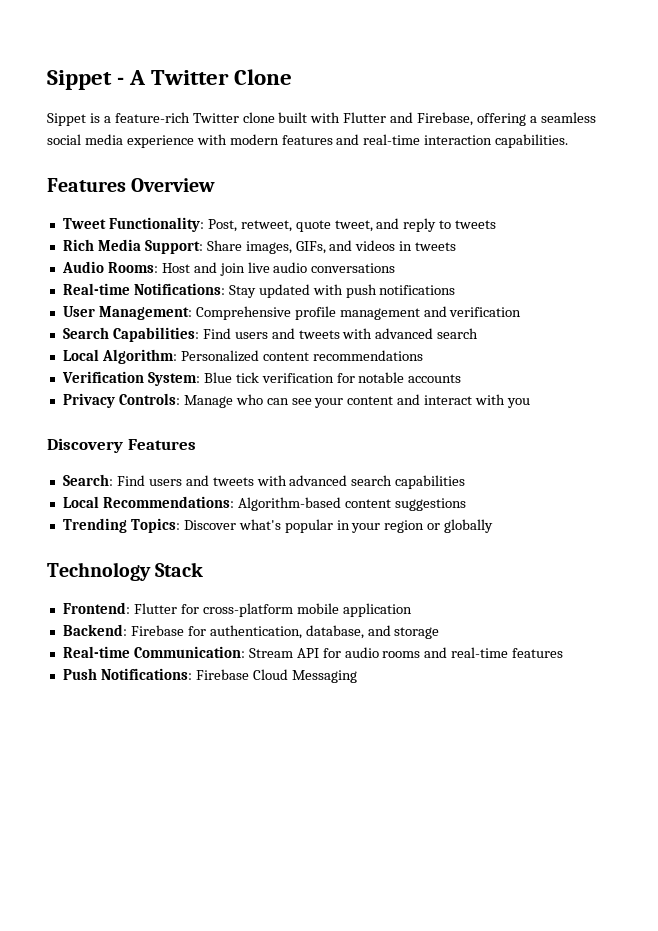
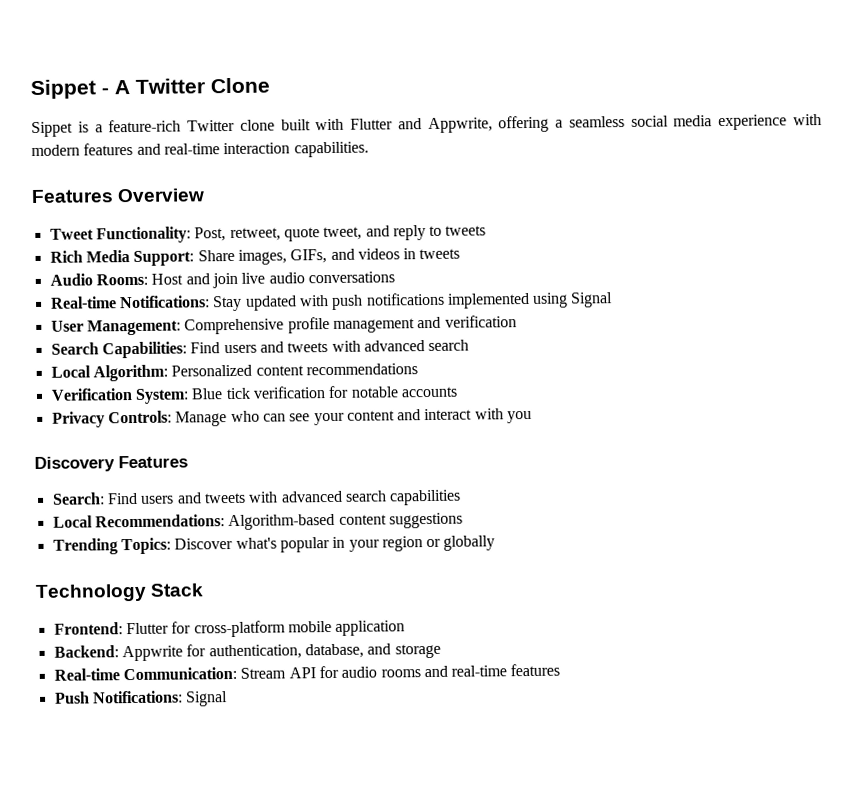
- Sippet is a feature-rich Twitter clone built with Flutter and Firebase, offering a seamless social media experience with modern features and real-time interaction capabilities.
+ Sippet is a feature-rich Twitter clone built with Flutter and Appwrite, offering a seamless social media experience with modern features and real-time interaction capabilities.
- Real-time Notifications: Stay updated with push notifications
+ Real-time Notifications: Stay updated with push notifications implemented using Signal
- Backend: Firebase for authentication, database, and storage
+ Backend: Appwrite for authentication, database, and storage
- Push Notifications: Firebase Cloud Messaging
+ Push Notifications: Signal

